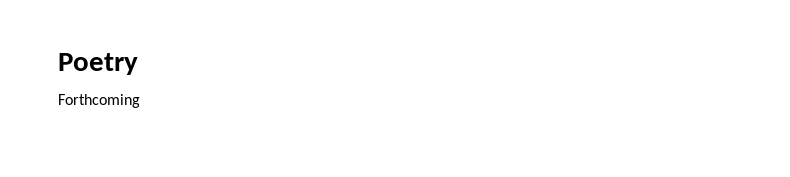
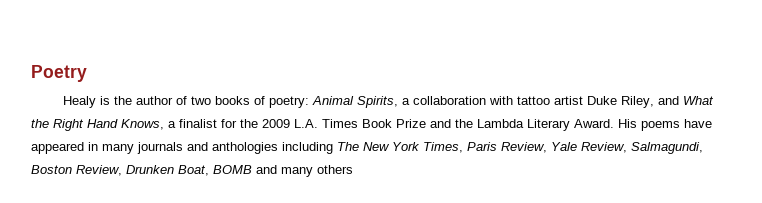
- Forthcoming
+ Healy is the author of two books of poetry: Animal Spirits, a collaboration with tattoo artist Duke Riley, and What the Right Hand Knows, a finalist for the 2009 L.A. Times Book Prize and the Lambda Literary Award. His poems have appeared in many journals and anthologies including The New York Times, Paris Review, Yale Review, Salmagundi, Boston Review, Drunken Boat, BOMB and many others

